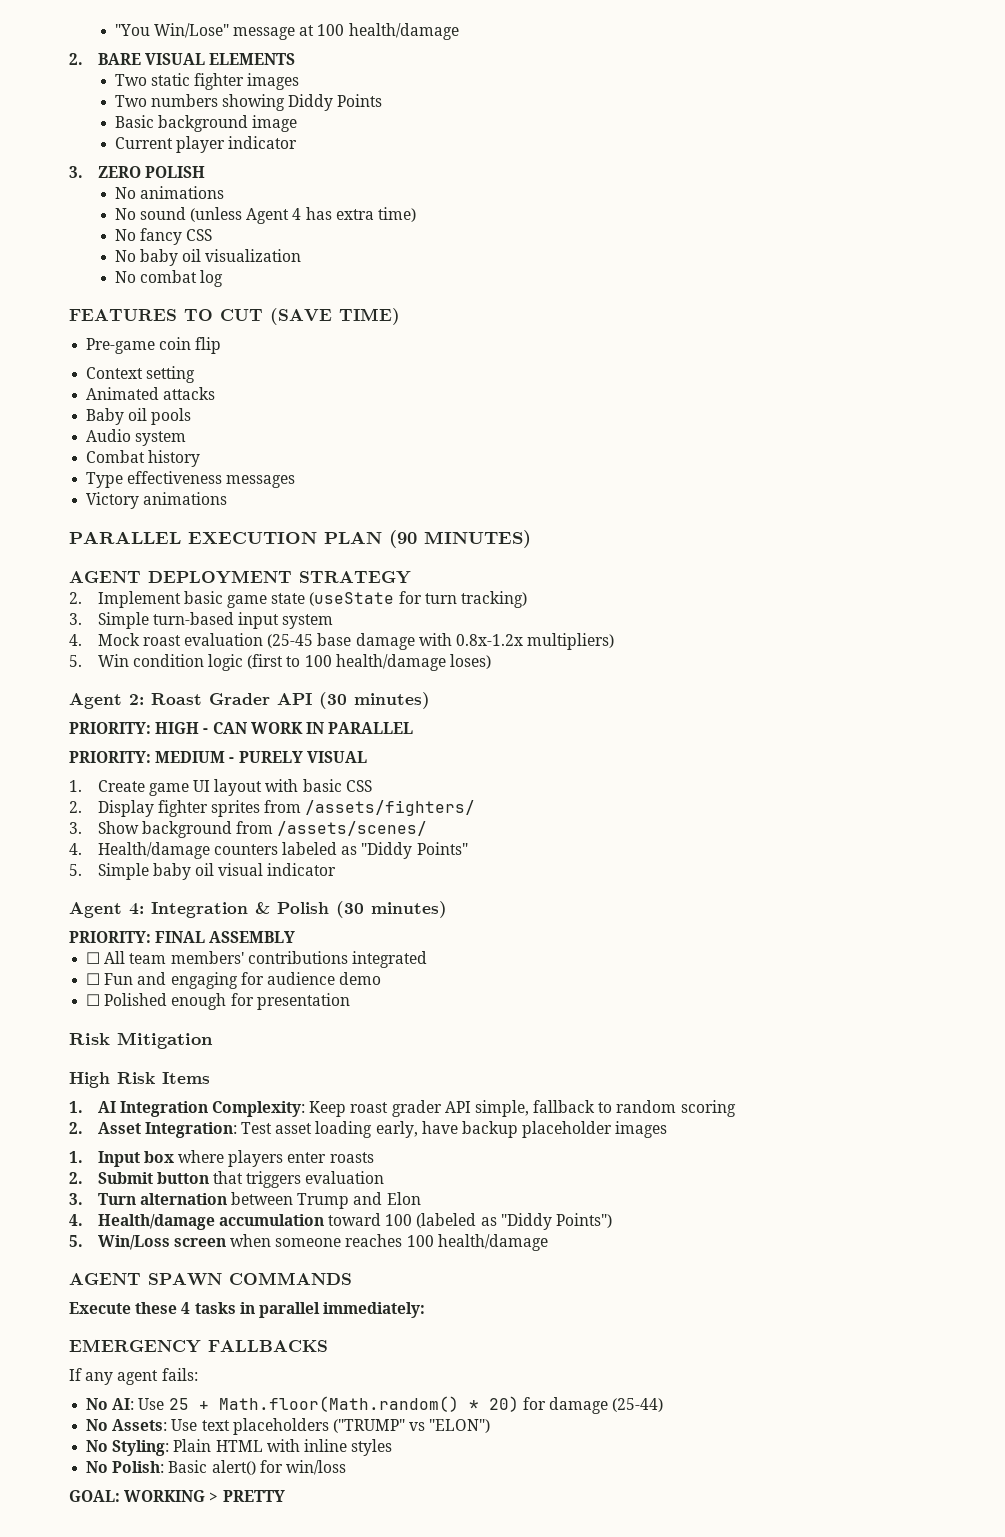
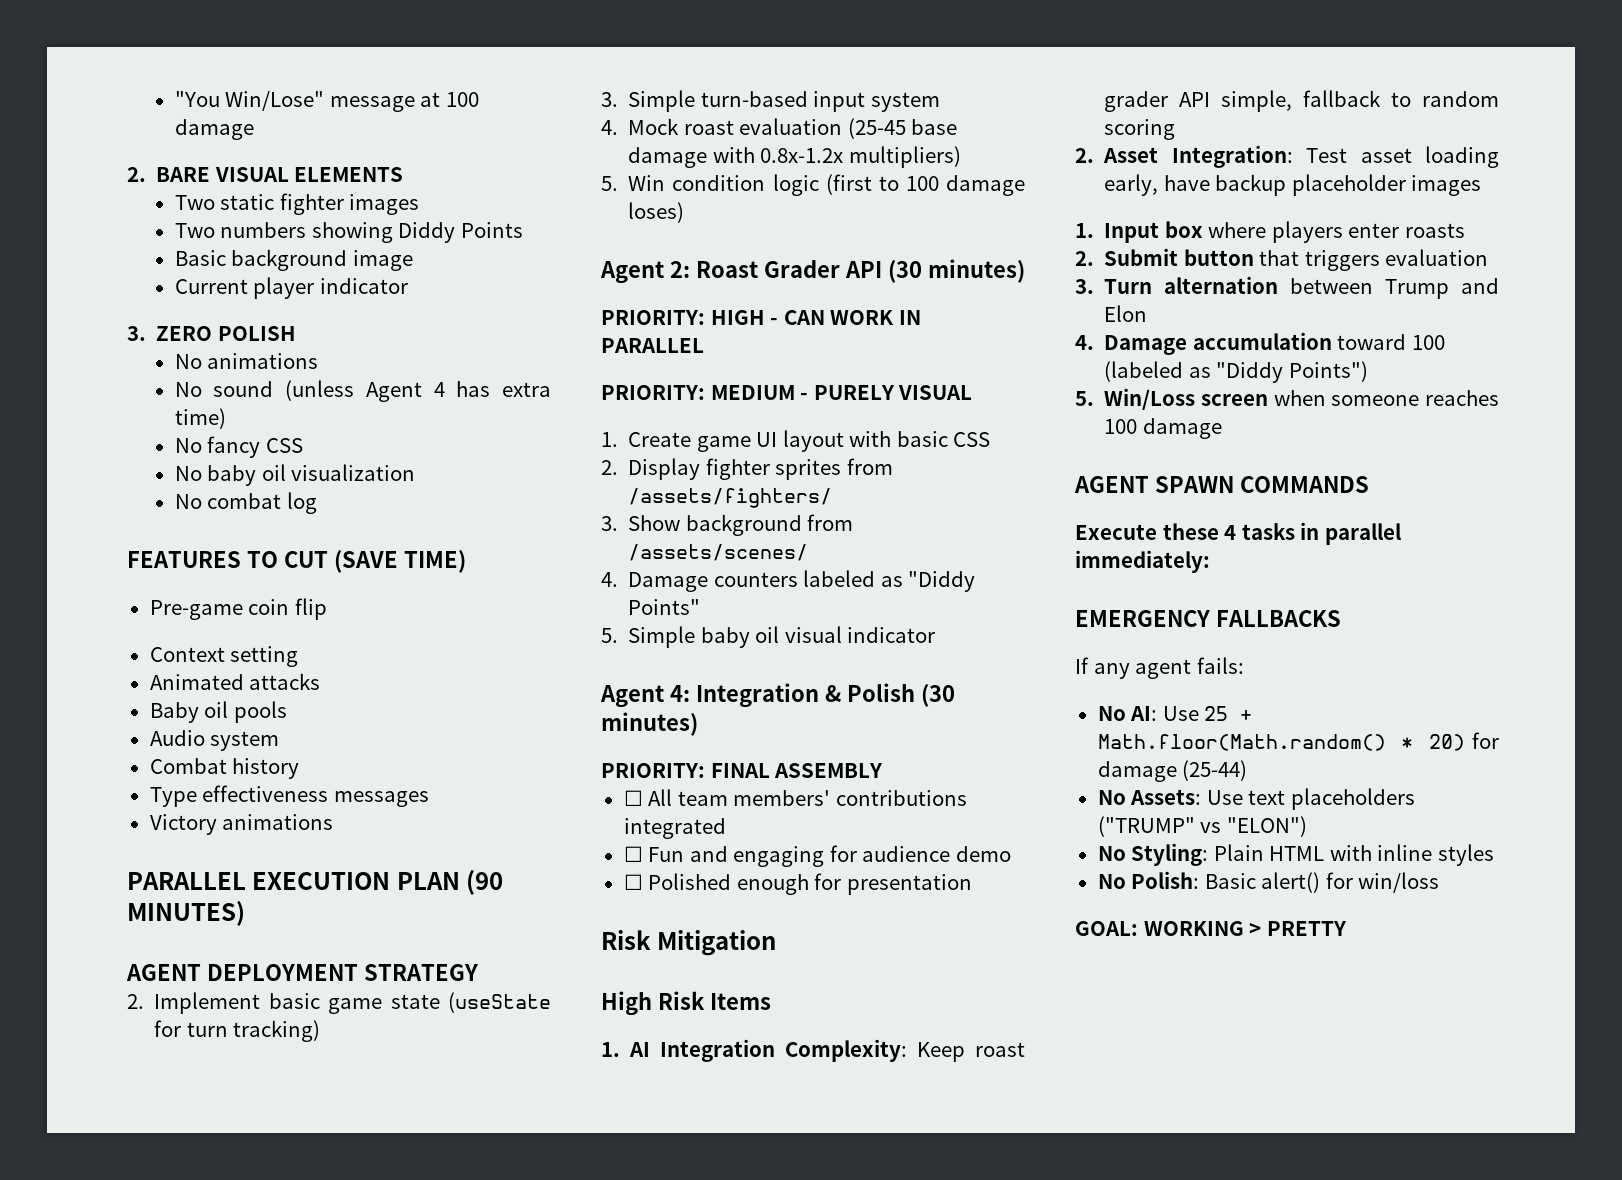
- "You Win/Lose" message at 100 health/damage
+ "You Win/Lose" message at 100 damage
- 5. Win condition logic (first to 100 health/damage loses)
+ 5. Win condition logic (first to 100 damage loses)
- 4. Health/damage counters labeled as "Diddy Points"
+ 4. Damage counters labeled as "Diddy Points"
- 4. Health/damage accumulation toward 100 (labeled as "Diddy Points")
+ 4. Damage accumulation toward 100 (labeled as "Diddy Points")
- 5. Win/Loss screen when someone reaches 100 health/damage
+ 5. Win/Loss screen when someone reaches 100 damage

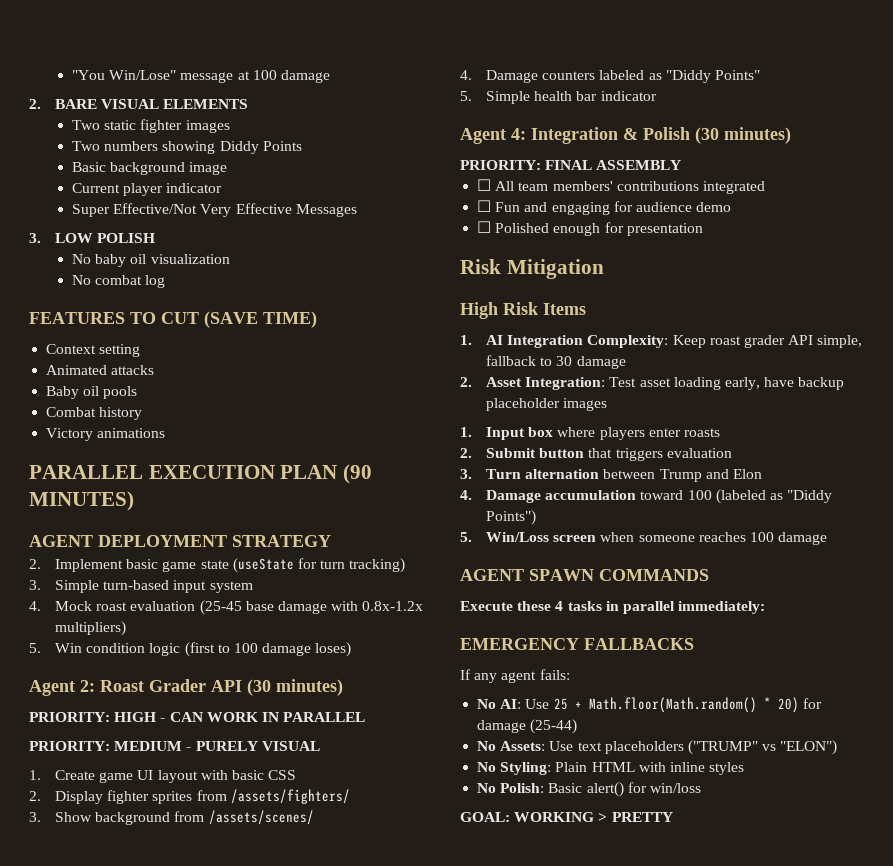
- 3. ZERO POLISH
+ Super Effective/Not Very Effective Messages
+ 3. LOW POLISH
- No animations
- No sound (unless Agent 4 has extra time)
- No fancy CSS
- Pre-game coin flip
- Audio system
- Type effectiveness messages
- 5. Simple baby oil visual indicator
+ 5. Simple health bar indicator
- 1. AI Integration Complexity: Keep roast grader API simple, fallback to random scoring
+ 1. AI Integration Complexity: Keep roast grader API simple, fallback to 30 damage

